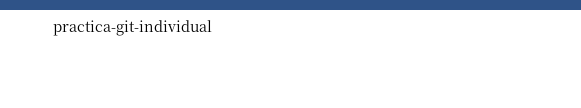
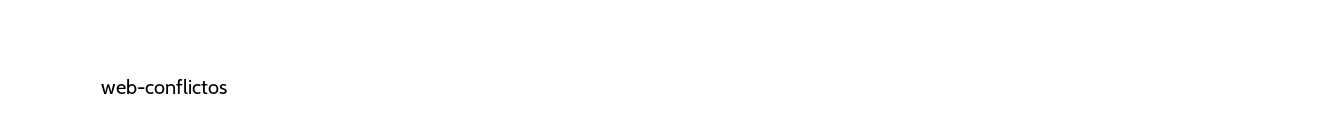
- practica-git-individual
+ web-conflictos

